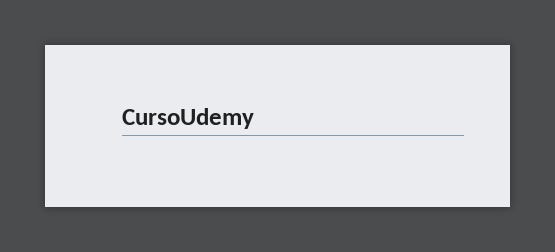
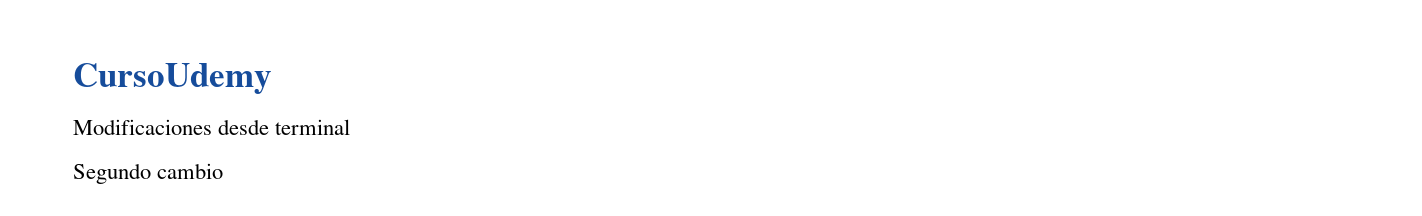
+ Modificaciones desde terminal
+ Segundo cambio

